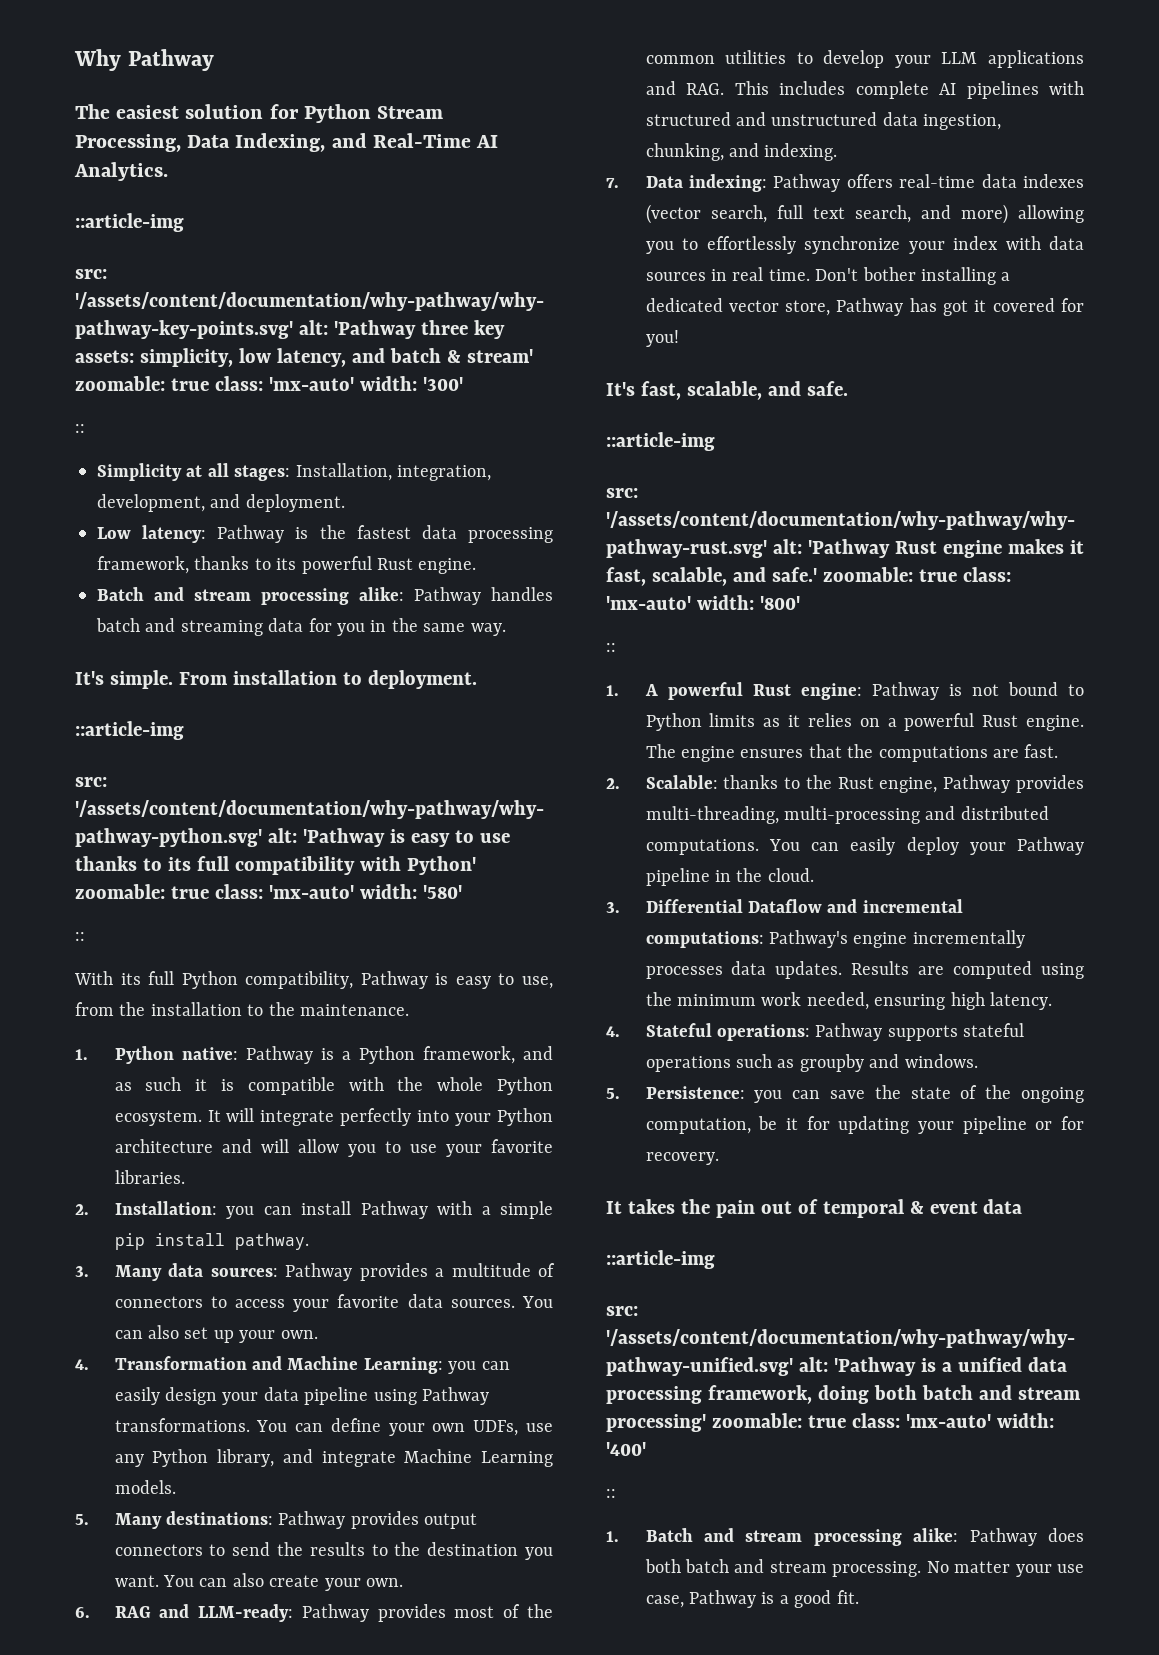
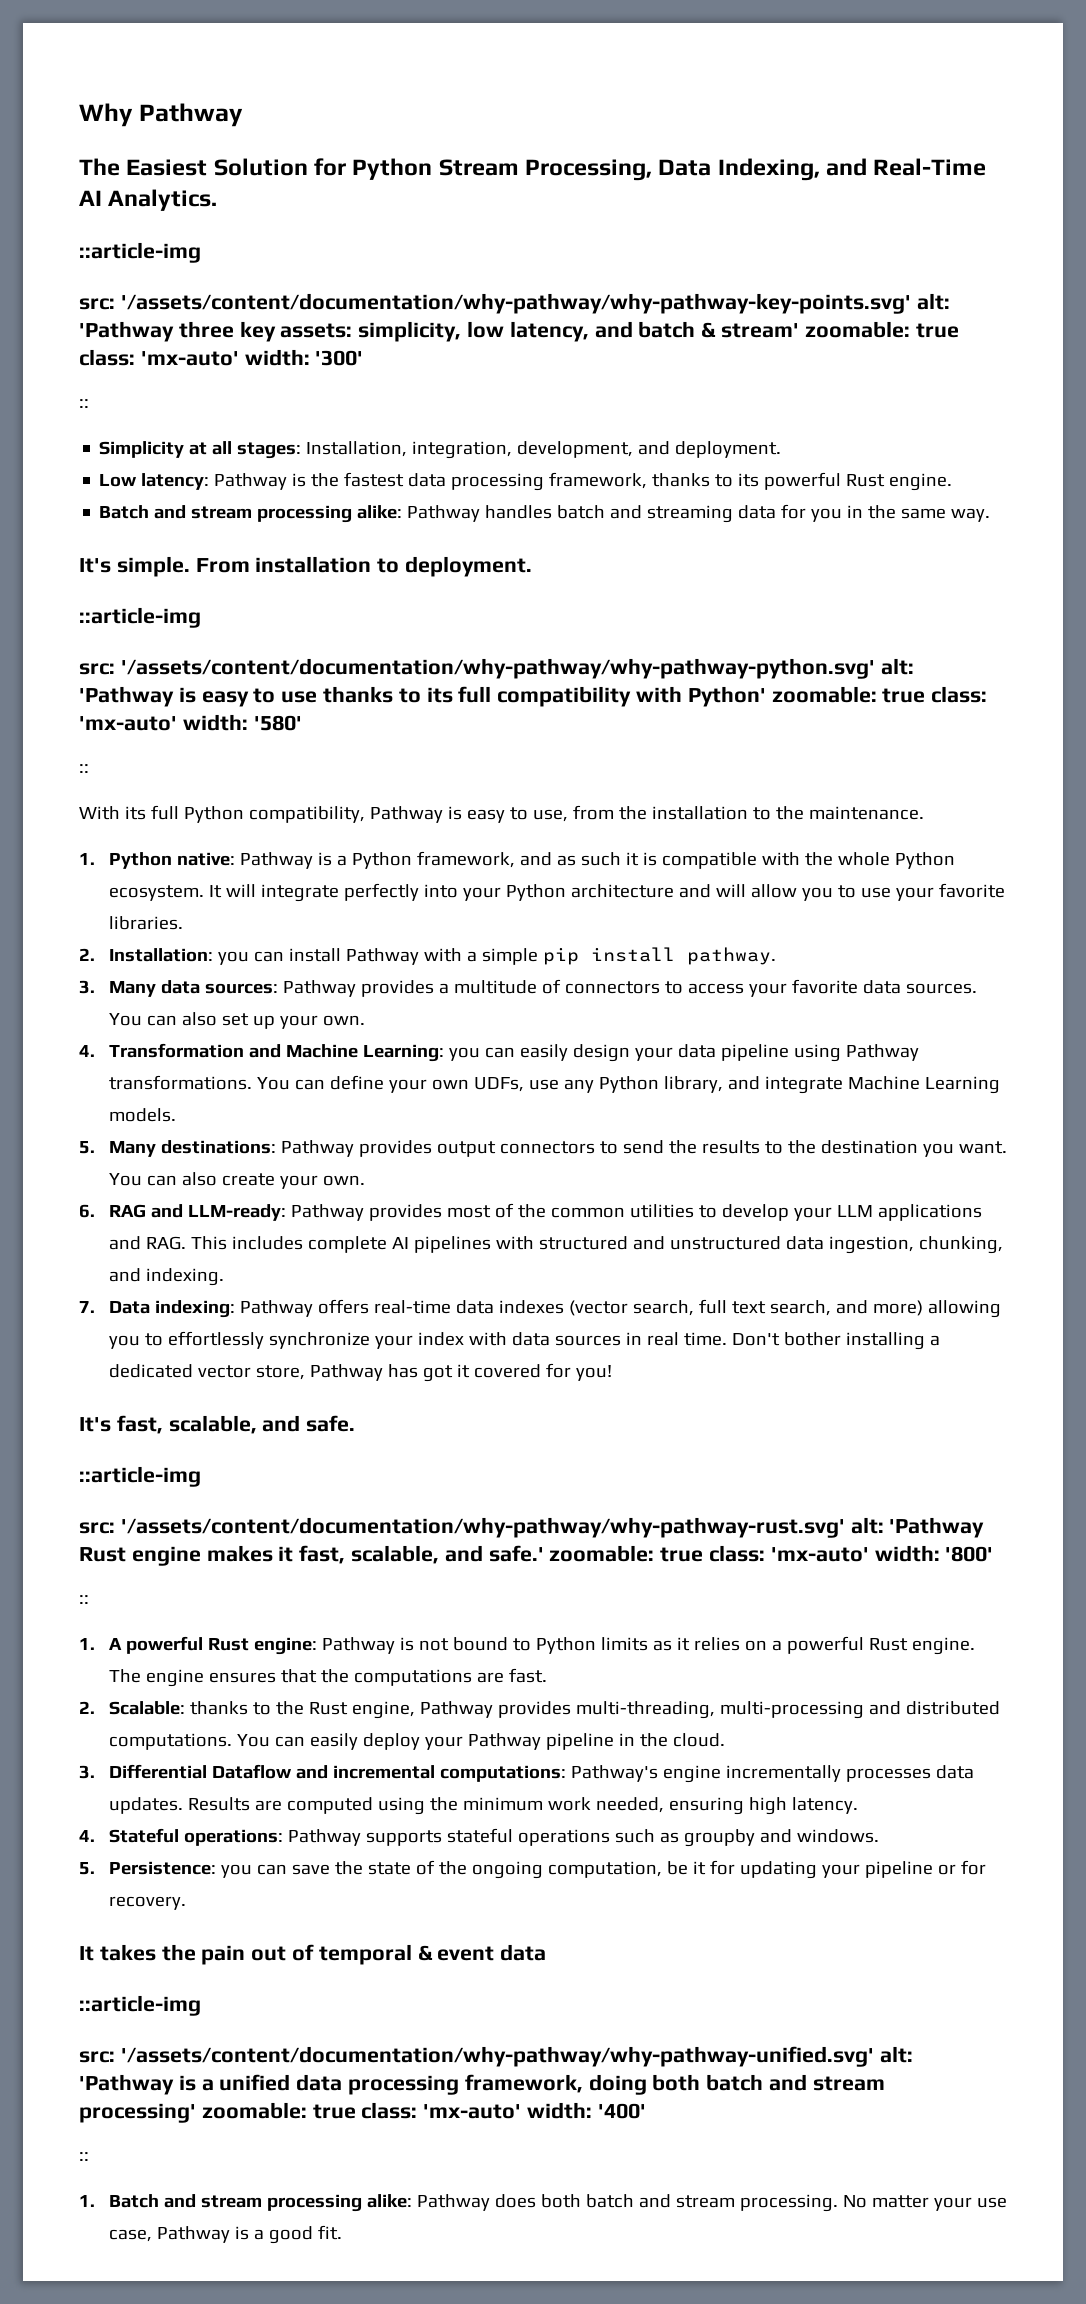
- The easiest solution for Python Stream Processing, Data Indexing, and Real-Time AI Analytics.
+ The Easiest Solution for Python Stream Processing, Data Indexing, and Real-Time AI Analytics.

